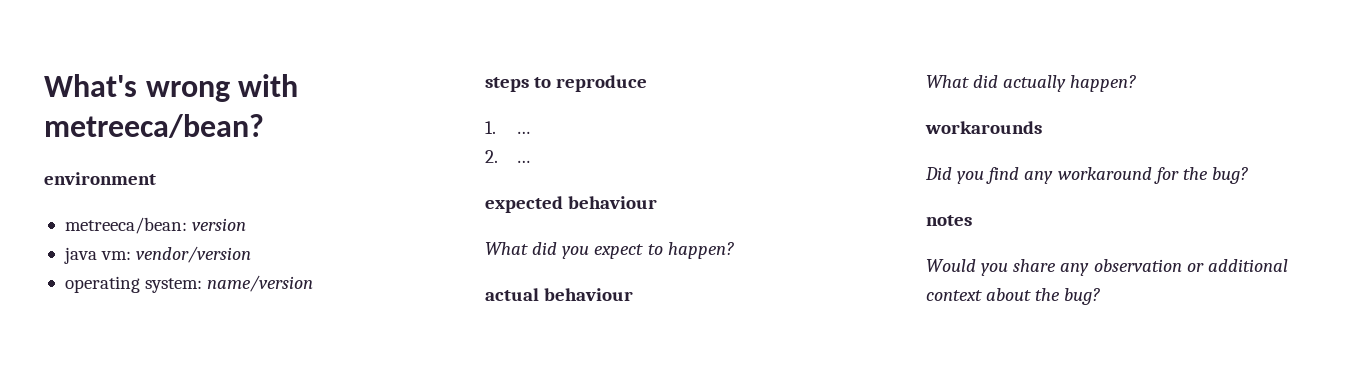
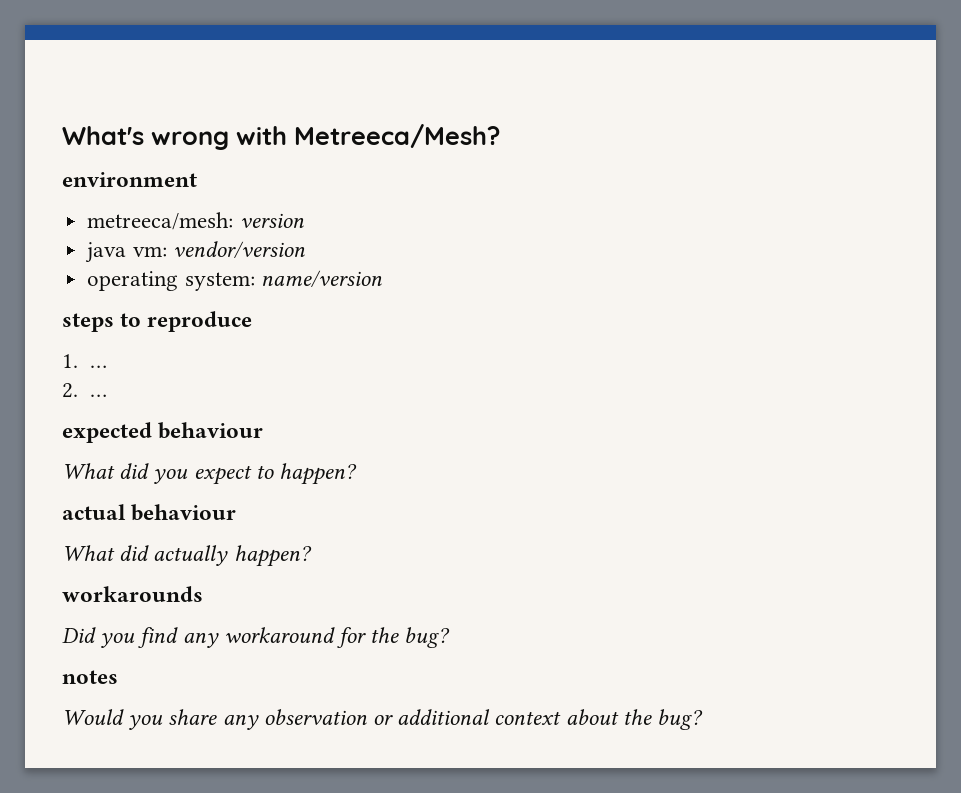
- What's wrong with metreeca/bean?
+ What's wrong with Metreeca/Mesh?
- metreeca/bean: version
+ metreeca/mesh: version

